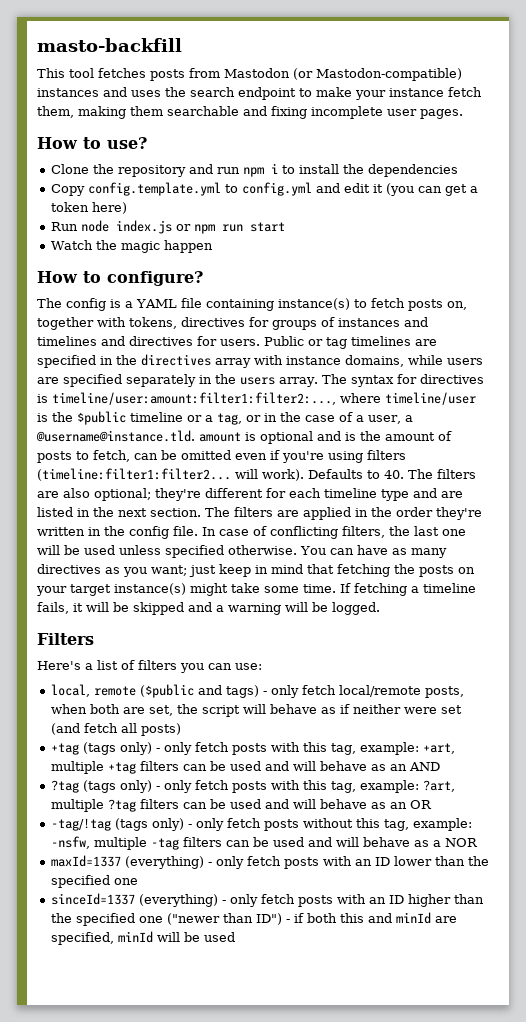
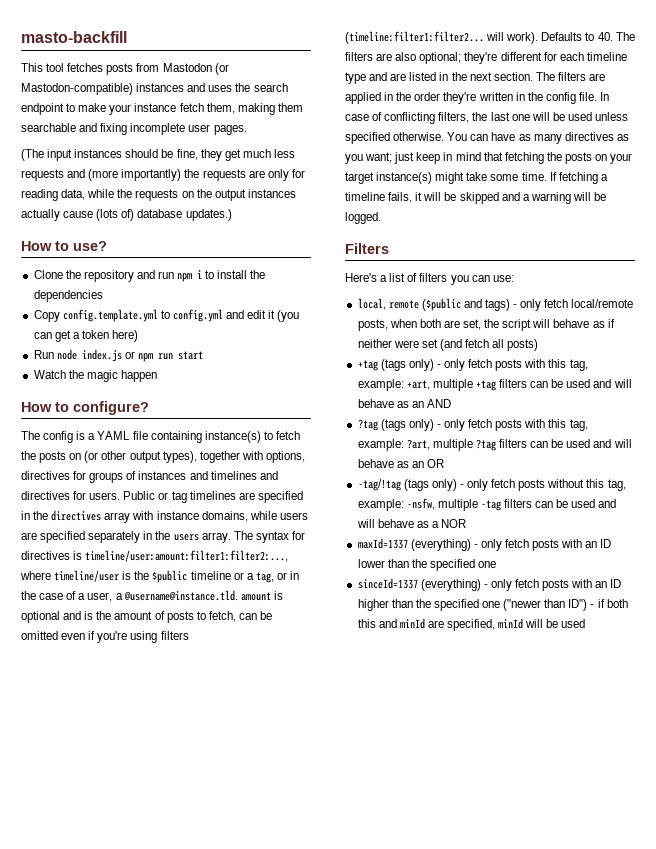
+ (The input instances should be fine, they get much less requests and (more importantly) the requests are only for reading data, while the requests on the output instances actually cause (lots of) database updates.)
- The config is a YAML file containing instance(s) to fetch posts on, together with tokens, directives for groups of instances and timelines and directives for users.
+ The config is a YAML file containing instance(s) to fetch the posts on (or other output types), together with options, directives for groups of instances and timelines and directives for users.

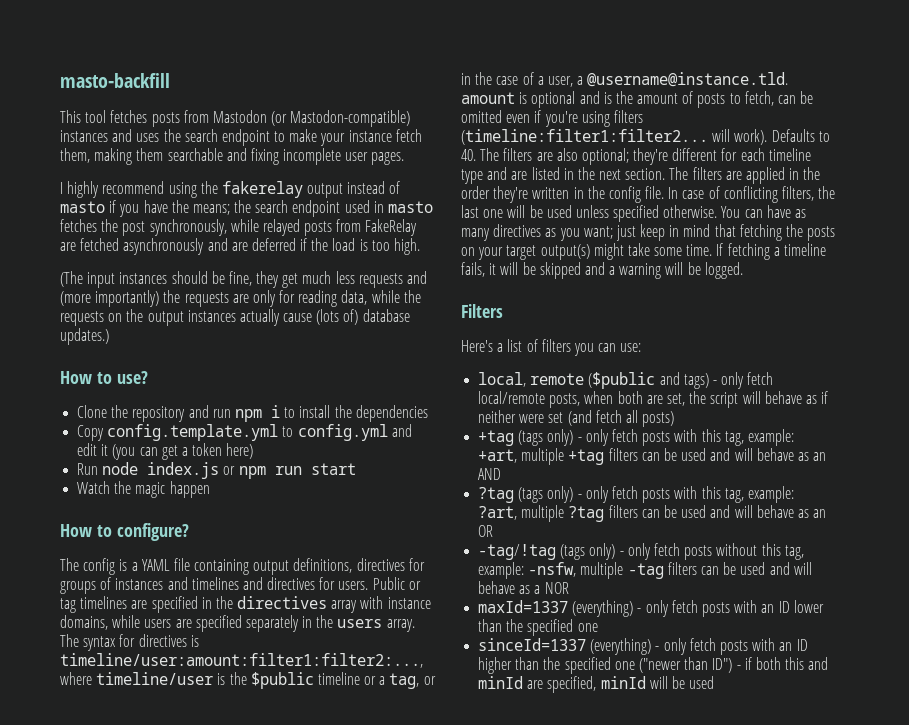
+ I highly recommend using the fakerelay output instead of masto if you have the means; the search endpoint used in masto fetches the post synchronously, while relayed posts from FakeRelay are fetched asynchronously and are deferred if the load is too high.
- The config is a YAML file containing instance(s) to fetch the posts on (or other output types), together with options, directives for groups of instances and timelines and directives for users.
+ The config is a YAML file containing output definitions, directives for groups of instances and timelines and directives for users.
- You can have as many directives as you want; just keep in mind that fetching the posts on your target instance(s) might take some time.
+ You can have as many directives as you want; just keep in mind that fetching the posts on your target output(s) might take some time.

